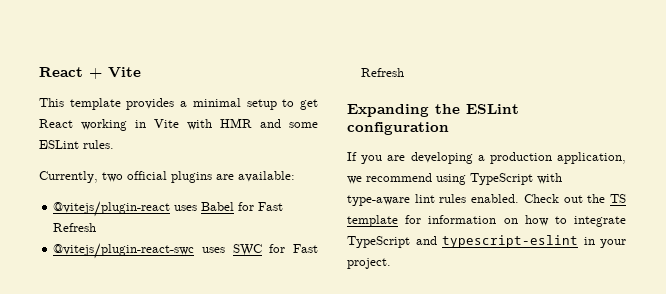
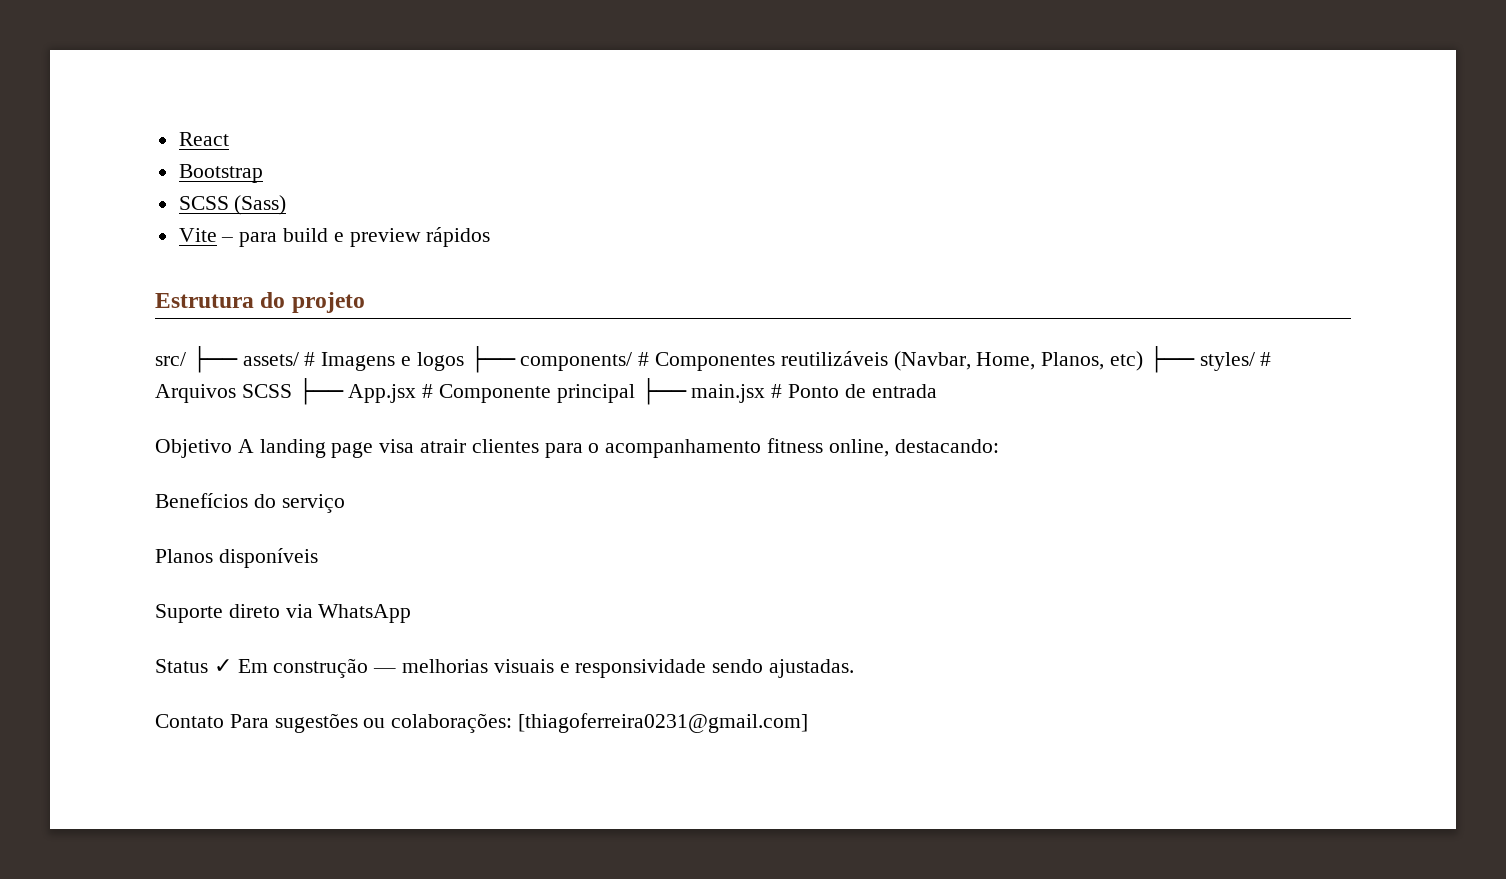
- React + Vite
- This template provides a minimal setup to get React working in Vite with HMR and some ESLint rules.
- Currently, two official plugins are available:
- @vitejs/plugin-react uses Babel for Fast Refresh
- @vitejs/plugin-react-swc uses SWC for Fast Refresh
- Expanding the ESLint configuration
- If you are developing a production application, we recommend using TypeScript with type-aware lint rules enabled. Check out the TS template for information on how to integrate TypeScript and typescript-eslint in your project.
+ React
+ Bootstrap
+ SCSS (Sass)
+ Vite – para build e preview rápidos
+ Estrutura do projeto
+ src/ ├── assets/ # Imagens e logos ├── components/ # Componentes reutilizáveis (Navbar, Home, Planos, etc) ├── styles/ # Arquivos SCSS ├── App.jsx # Componente principal ├── main.jsx # Ponto de entrada
+ Objetivo A landing page visa atrair clientes para o acompanhamento fitness online, destacando:
+ Benefícios do serviço
+ Planos disponíveis
+ Suporte direto via WhatsApp
+ Status ✓ Em construção — melhorias visuais e responsividade sendo ajustadas.
+ Contato Para sugestões ou colaborações: [thiagoferreira0231@gmail.com]

